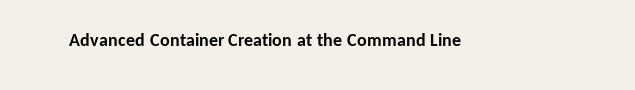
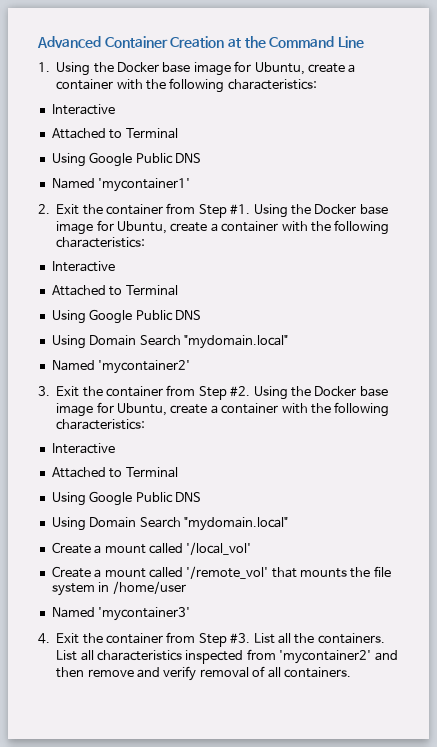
+ 1. Using the Docker base image for Ubuntu, create a container with the following characteristics:
+ Interactive
+ Attached to Terminal
+ Using Google Public DNS
+ Named 'mycontainer1'
+ 2. Exit the container from Step #1. Using the Docker base image for Ubuntu, create a container with the following characteristics:
+ Interactive
+ Attached to Terminal
+ Using Google Public DNS
+ Using Domain Search "mydomain.local"
+ Named 'mycontainer2'
+ 3. Exit the container from Step #2. Using the Docker base image for Ubuntu, create a container with the following characteristics:
+ Interactive
+ Attached to Terminal
+ Using Google Public DNS
+ Using Domain Search "mydomain.local"
+ Create a mount called '/local_vol'
+ Create a mount called '/remote_vol' that mounts the file system in /home/user
+ Named 'mycontainer3'
+ 4. Exit the container from Step #3. List all the containers. List all characteristics inspected from 'mycontainer2' and then remove and verify removal of all containers.

